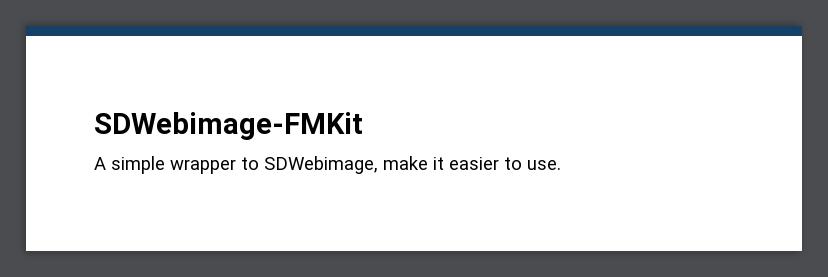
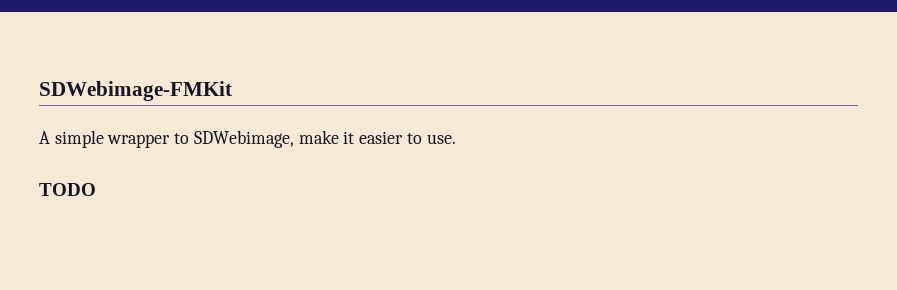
+ TODO

